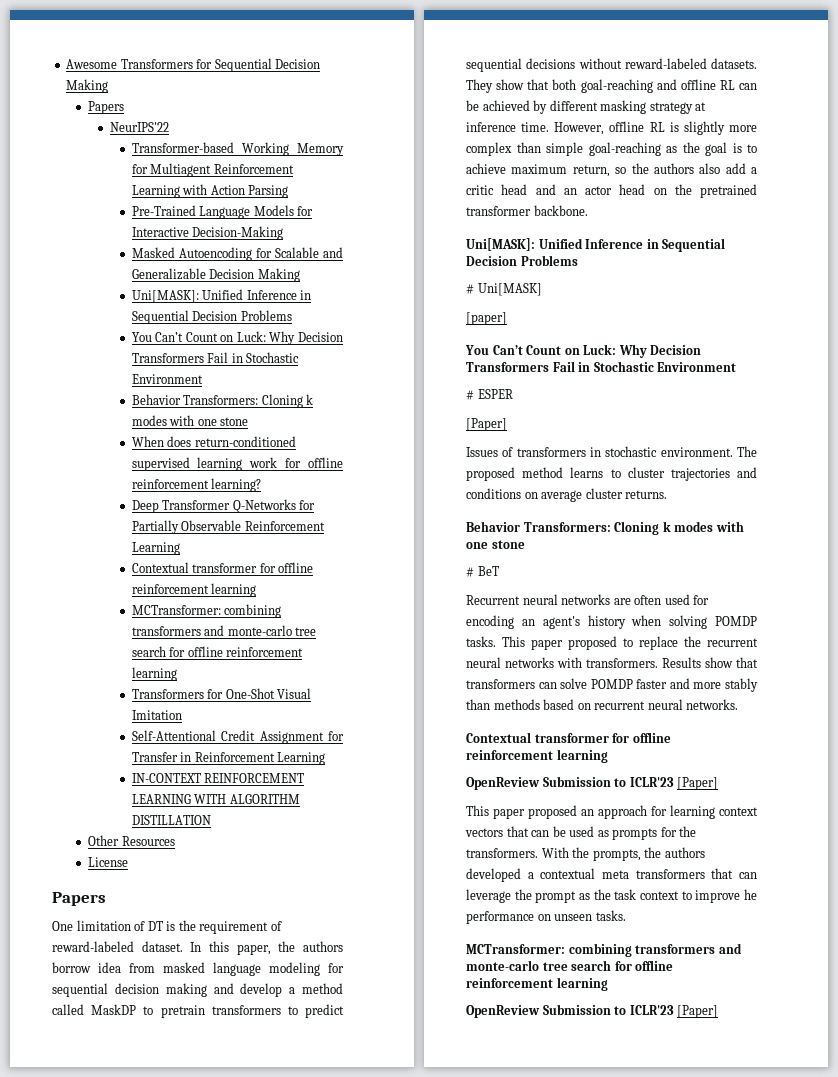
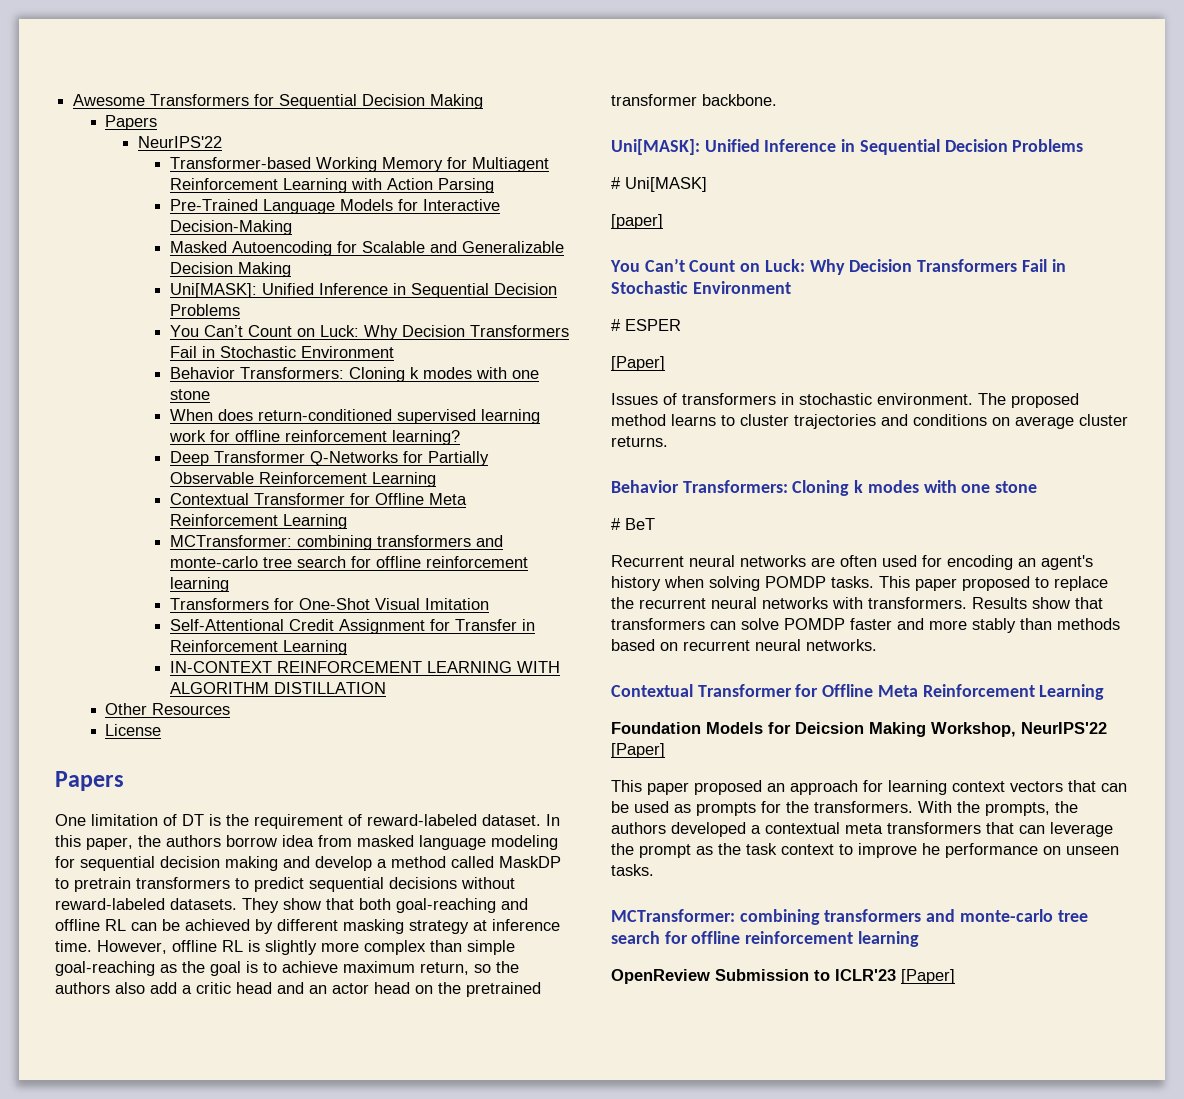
  Deep Transformer Q-Networks for Partially Observable Reinforcement Learning
- Contextual transformer for offline reinforcement learning
+ Contextual Transformer for Offline Meta Reinforcement Learning
  Results show that transformers can solve POMDP faster and more stably than methods based on recurrent neural networks.
- Contextual transformer for offline reinforcement learning
- OpenReview Submission to ICLR'23 [Paper]
+ Contextual Transformer for Offline Meta Reinforcement Learning
+ Foundation Models for Deicsion Making Workshop, NeurIPS'22 [Paper]

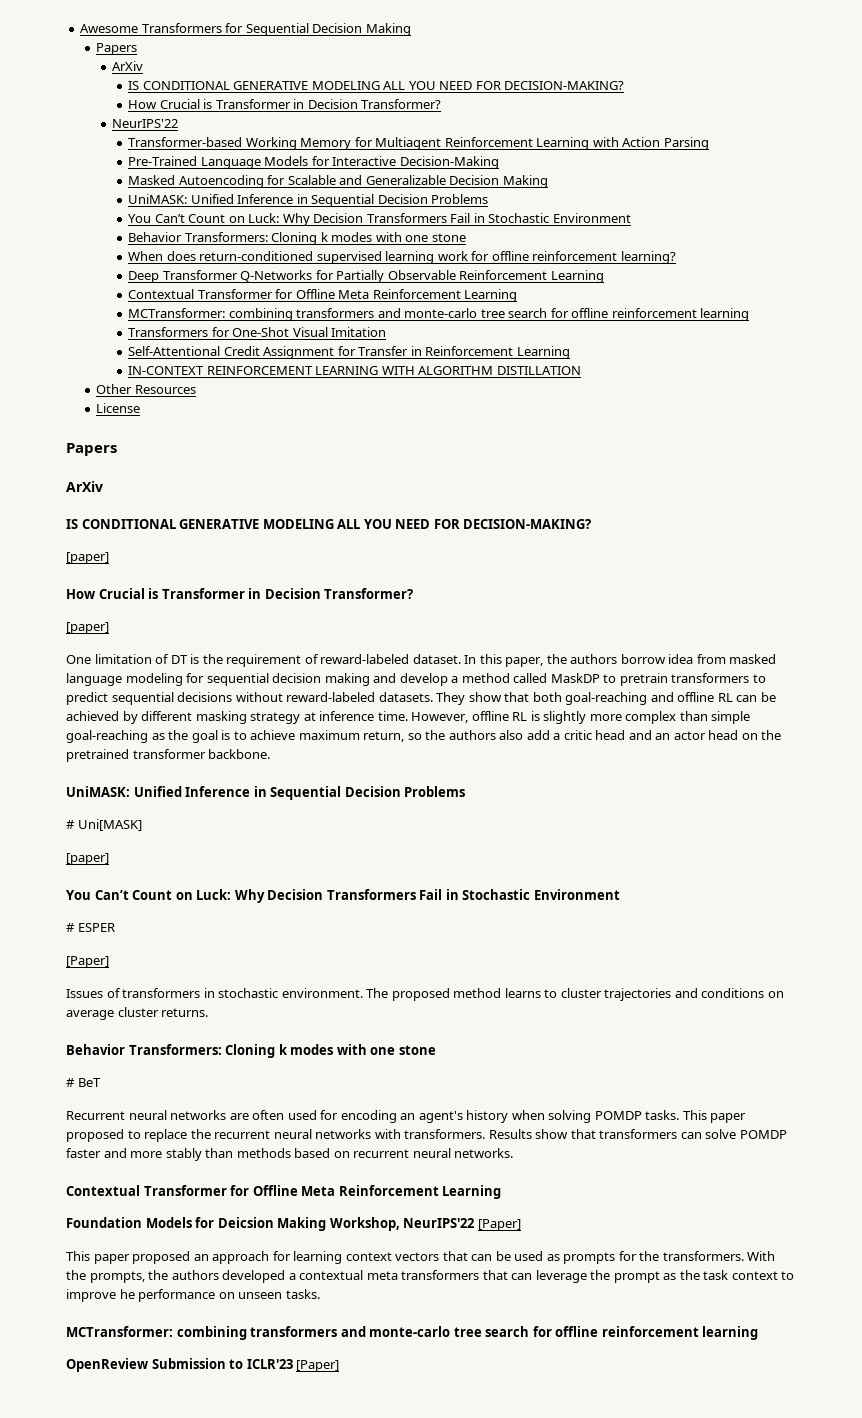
  Awesome Transformers for Sequential Decision Making
  Papers
+ ArXiv
+ IS CONDITIONAL GENERATIVE MODELING ALL YOU NEED FOR DECISION-MAKING?
+ How Crucial is Transformer in Decision Transformer?
  Masked Autoencoding for Scalable and Generalizable Decision Making
- Uni[MASK]: Unified Inference in Sequential Decision Problems
+ UniMASK: Unified Inference in Sequential Decision Problems
  License
  Papers
+ ArXiv
+ IS CONDITIONAL GENERATIVE MODELING ALL YOU NEED FOR DECISION-MAKING?
+ [paper]
+ How Crucial is Transformer in Decision Transformer?
+ [paper]
  However, offline RL is slightly more complex than simple goal-reaching as the goal is to achieve maximum return, so the authors also add a critic head and an actor head on the pretrained transformer backbone.
- Uni[MASK]: Unified Inference in Sequential Decision Problems
+ UniMASK: Unified Inference in Sequential Decision Problems

